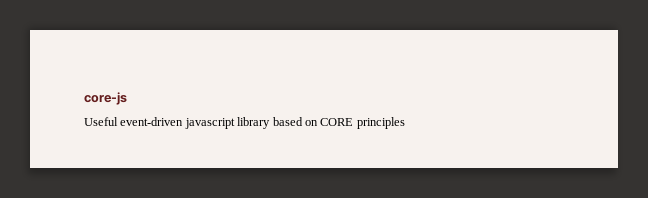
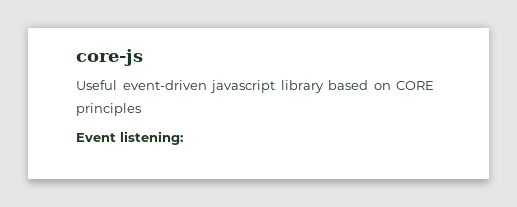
+ Event listening:

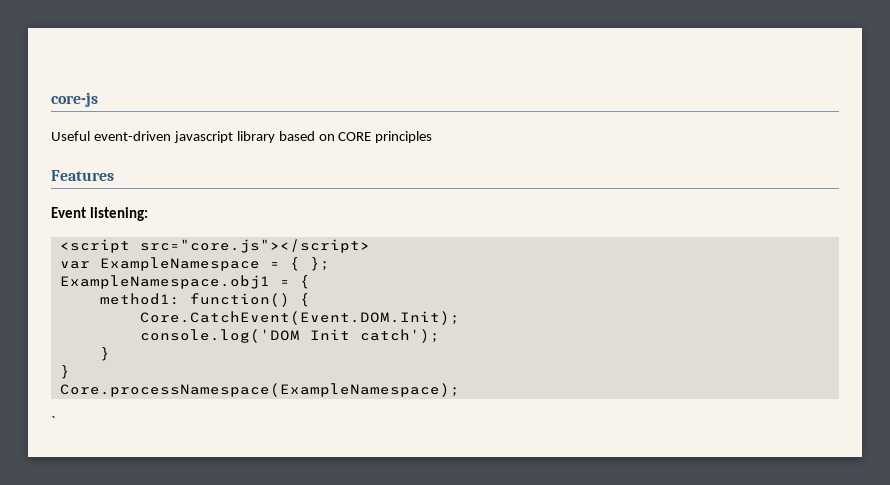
+ Features
+ <script src="core.js"></script>
+ var ExampleNamespace = { };
+ ExampleNamespace.obj1 = {
+ method1: function() {
+ Core.CatchEvent(Event.DOM.Init);
+ console.log('DOM Init catch');
+ }
+ }
+ Core.processNamespace(ExampleNamespace);
+ `

